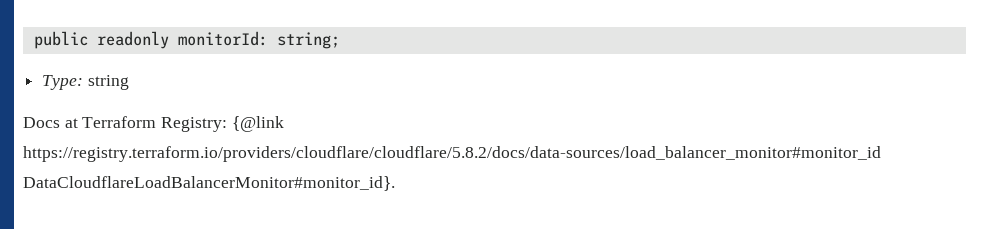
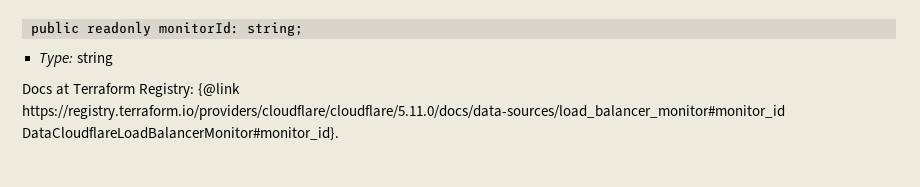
- Docs at Terraform Registry: {@link https://registry.terraform.io/providers/cloudflare/cloudflare/5.8.2/docs/data-sources/load_balancer_monitor#monitor_id DataCloudflareLoadBalancerMonitor#monitor_id}.
+ Docs at Terraform Registry: {@link https://registry.terraform.io/providers/cloudflare/cloudflare/5.11.0/docs/data-sources/load_balancer_monitor#monitor_id DataCloudflareLoadBalancerMonitor#monitor_id}.

